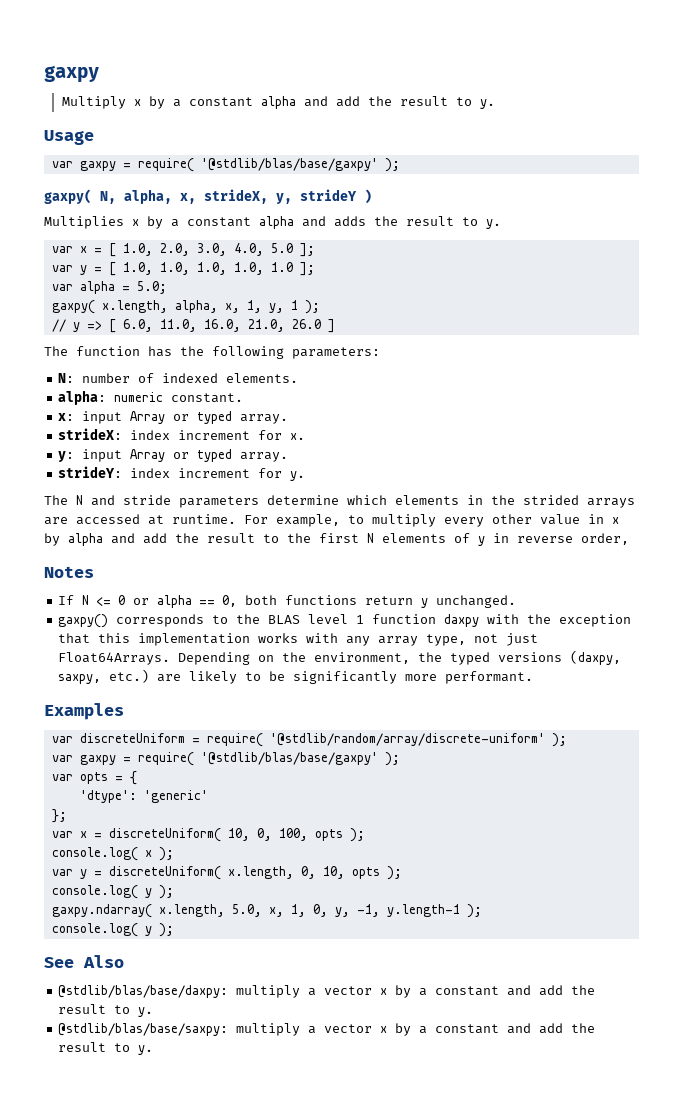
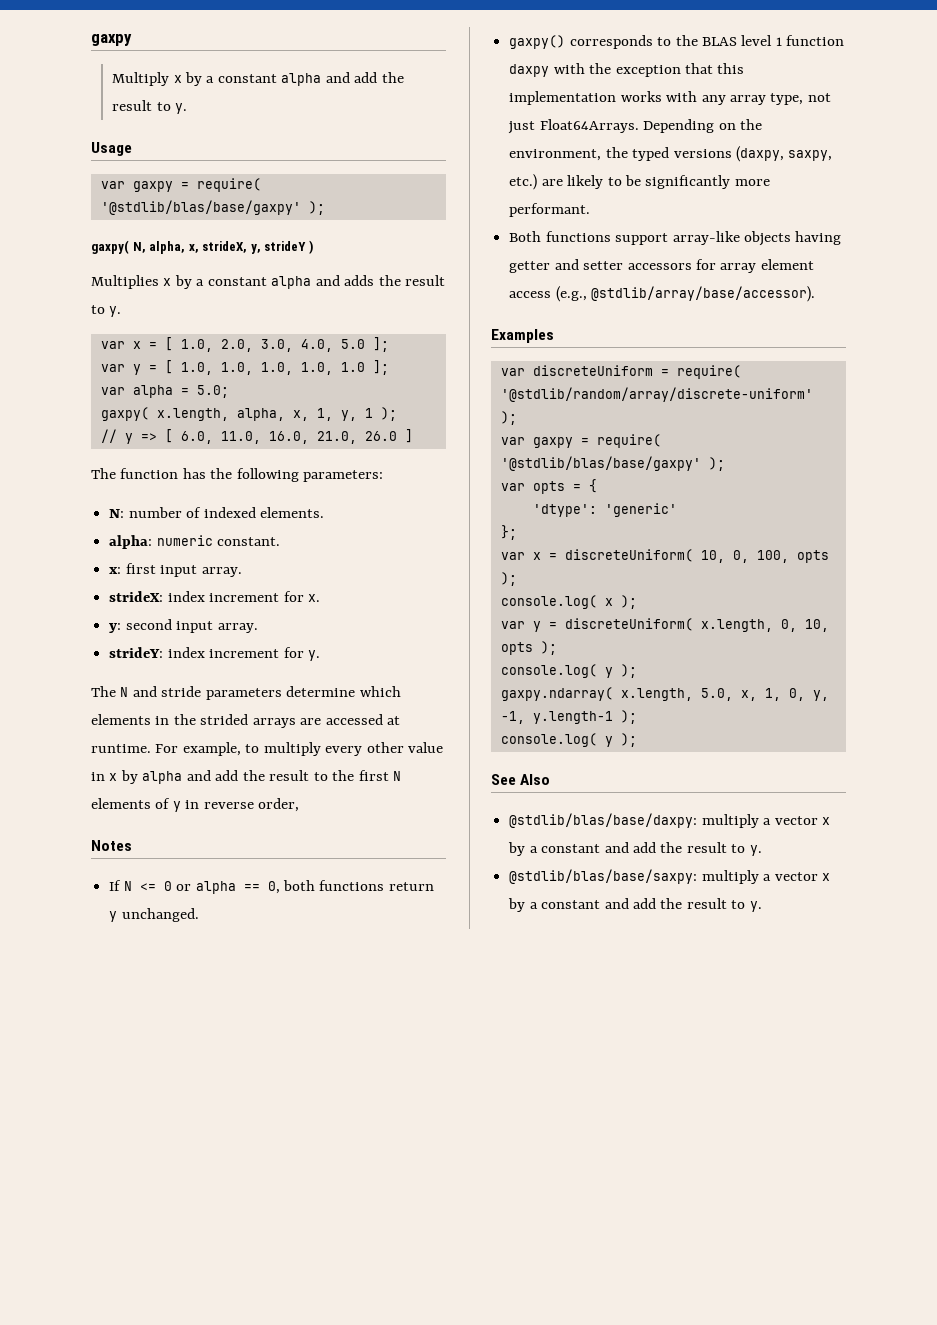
- x: input Array or typed array.
+ x: first input array.
- y: input Array or typed array.
+ y: second input array.
+ Both functions support array-like objects having getter and setter accessors for array element access (e.g., @stdlib/array/base/accessor).

